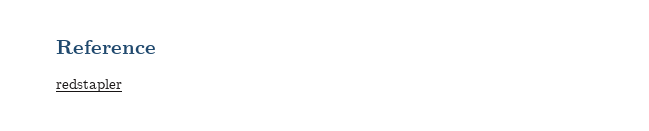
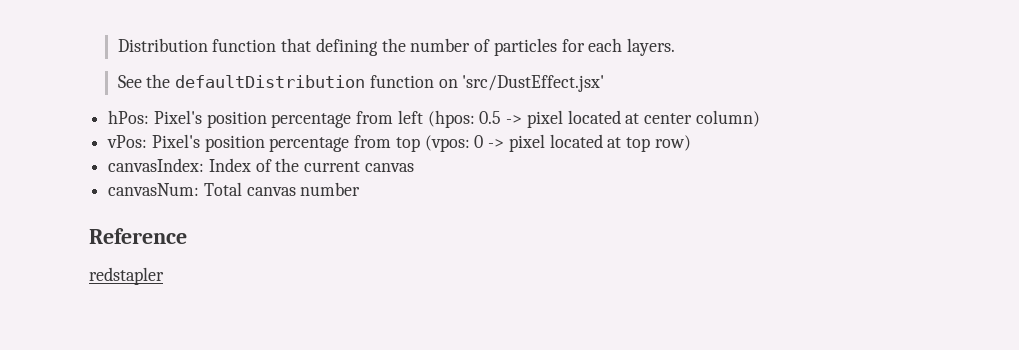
+ Distribution function that defining the number of particles for each layers.
+ See the defaultDistribution function on 'src/DustEffect.jsx'
+ hPos: Pixel's position percentage from left (hpos: 0.5 -> pixel located at center column)
+ vPos: Pixel's position percentage from top (vpos: 0 -> pixel located at top row)
+ canvasIndex: Index of the current canvas
+ canvasNum: Total canvas number

